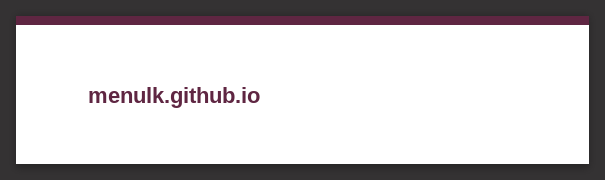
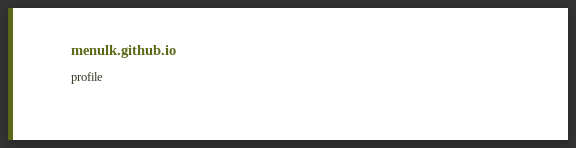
+ profile

